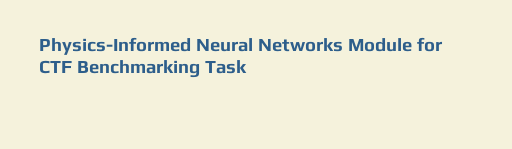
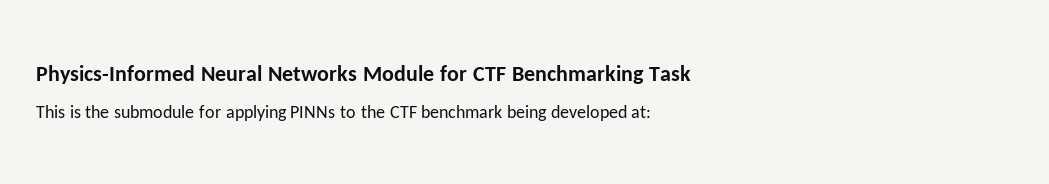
+ This is the submodule for applying PINNs to the CTF benchmark being developed at:

